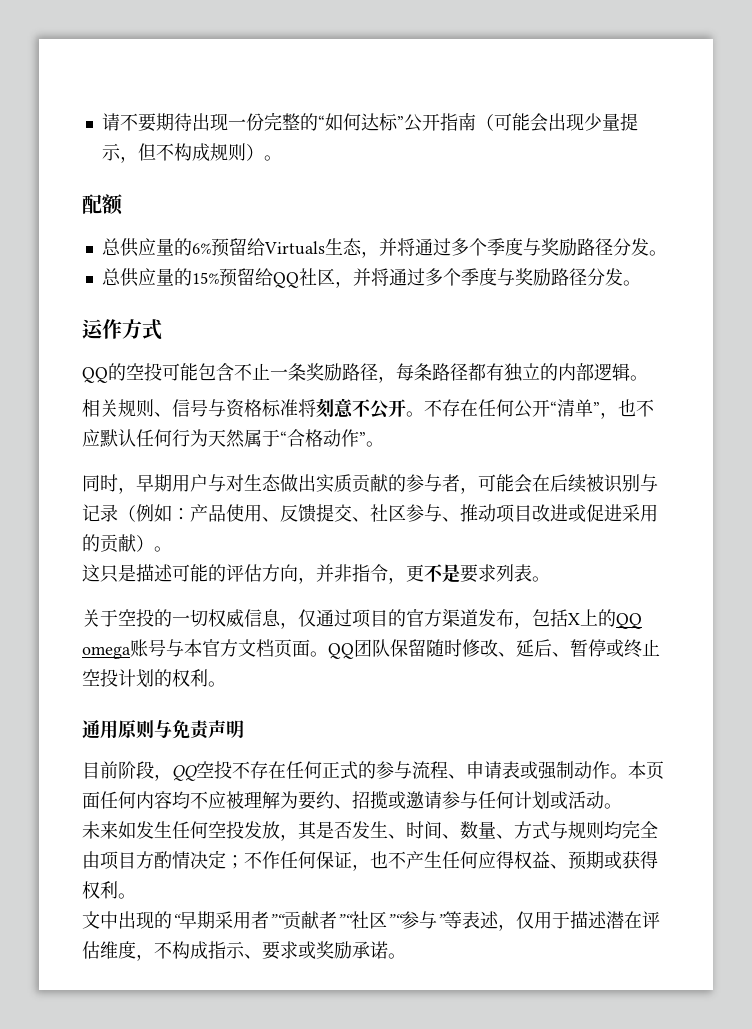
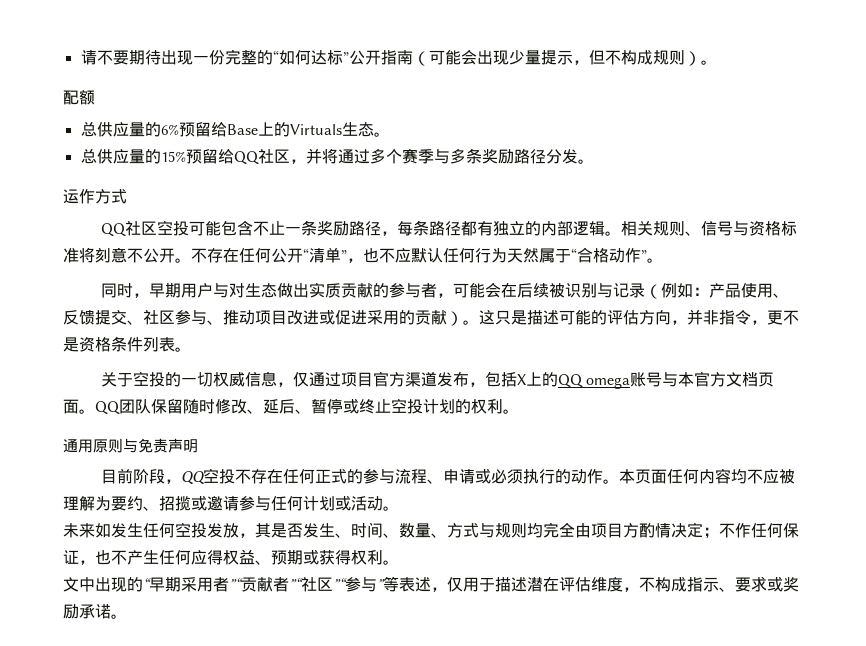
- 总供应量的6%预留给Virtuals生态，并将通过多个季度与奖励路径分发。
+ 总供应量的6%预留给Base上的Virtuals生态。
- 总供应量的15%预留给QQ社区，并将通过多个季度与奖励路径分发。
+ 总供应量的15%预留给QQ社区，并将通过多个赛季与多条奖励路径分发。
- QQ的空投可能包含不止一条奖励路径，每条路径都有独立的内部逻辑。
- 相关规则、信号与资格标准将刻意不公开。
+ QQ社区空投可能包含不止一条奖励路径，每条路径都有独立的内部逻辑。相关规则、信号与资格标准将刻意不公开。
- 同时，早期用户与对生态做出实质贡献的参与者，可能会在后续被识别与记录（例如：产品使用、反馈提交、社区参与、推动项目改进或促进采用的贡献）。
- 这只是描述可能的评估方向，并非指令，更不是要求列表。
+ 同时，早期用户与对生态做出实质贡献的参与者，可能会在后续被识别与记录（例如：产品使用、反馈提交、社区参与、推动项目改进或促进采用的贡献）。这只是描述可能的评估方向，并非指令，更不是资格条件列表。
- 关于空投的一切权威信息，仅通过项目的官方渠道发布，包括X上的QQ omega账号与本官方文档页面。
+ 关于空投的一切权威信息，仅通过项目官方渠道发布，包括X上的QQ omega账号与本官方文档页面。
- 目前阶段，QQ空投不存在任何正式的参与流程、申请表或强制动作。
+ 目前阶段，QQ空投不存在任何正式的参与流程、申请或必须执行的动作。

